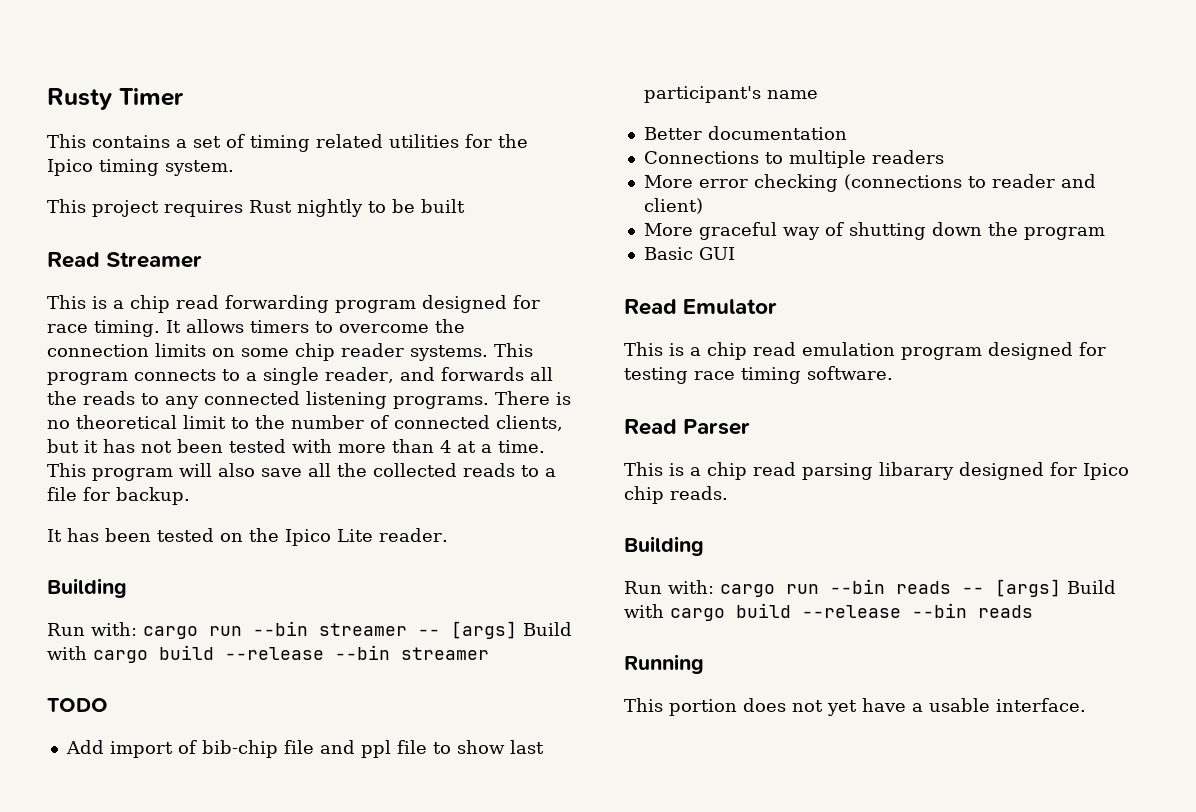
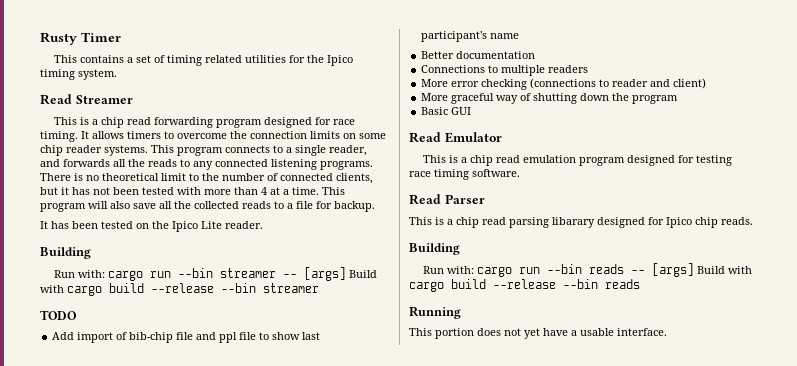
- This project requires Rust nightly to be built

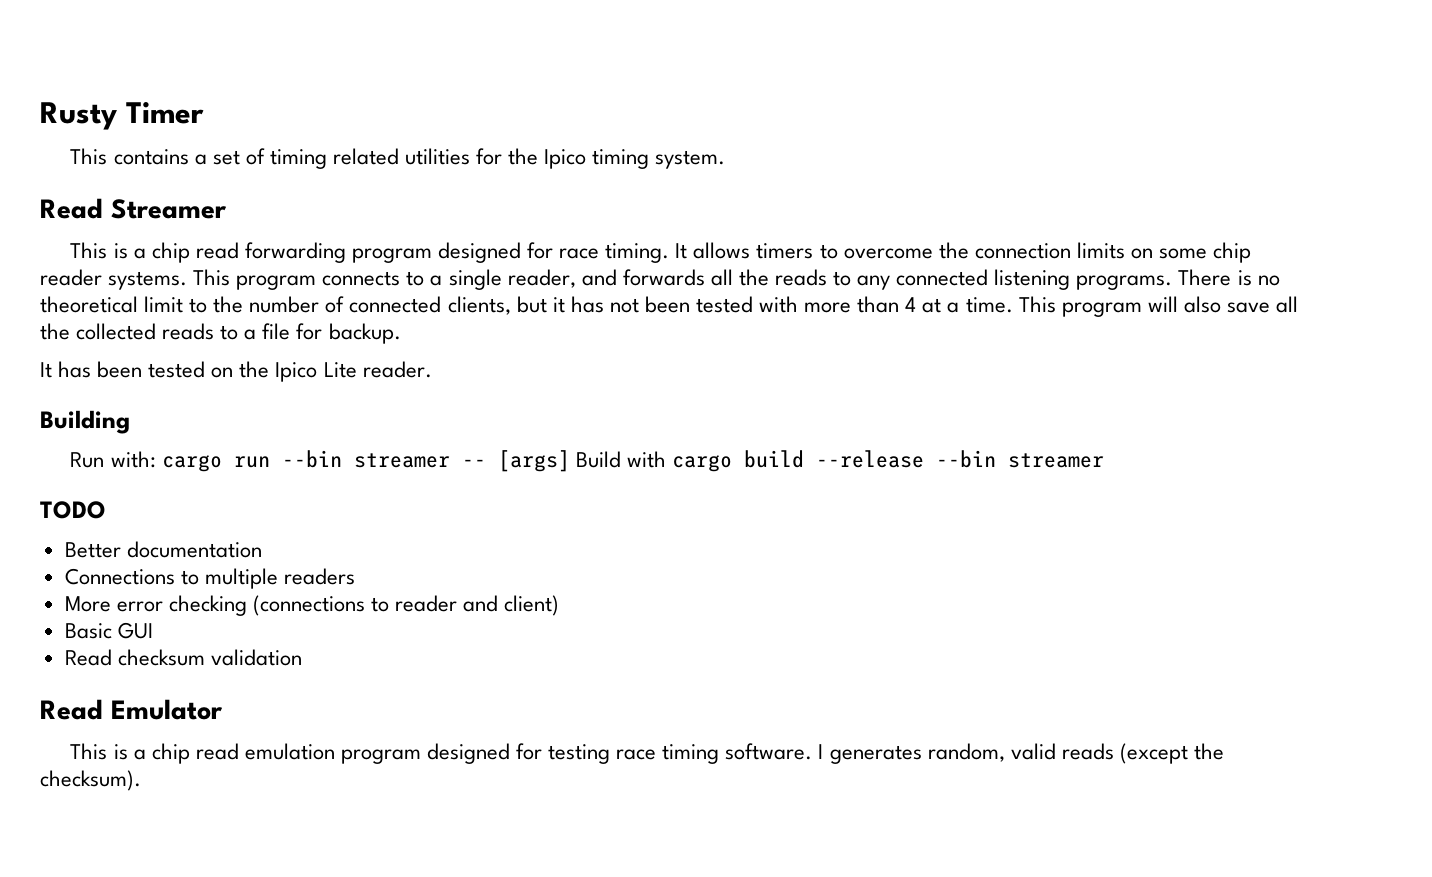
- Add import of bib-chip file and ppl file to show last participant's name
- More graceful way of shutting down the program
+ Read checksum validation
- This is a chip read emulation program designed for testing race timing software.
- Read Parser
- This is a chip read parsing libarary designed for Ipico chip reads.
- Building
- Run with: cargo run --bin reads -- [args] Build with cargo build --release --bin reads
- Running
- This portion does not yet have a usable interface.
+ This is a chip read emulation program designed for testing race timing software. I generates random, valid reads (except the checksum).

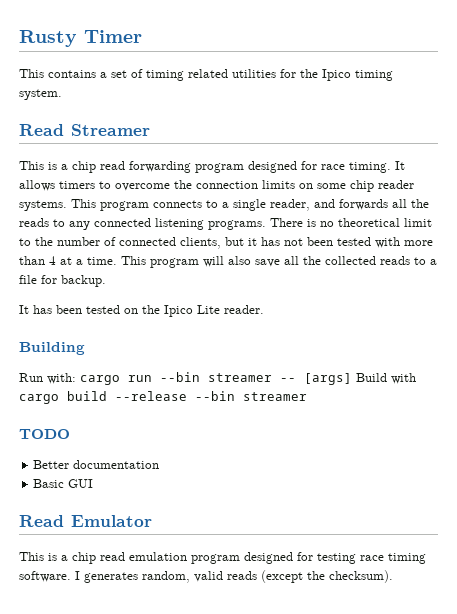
- Connections to multiple readers
- More error checking (connections to reader and client)
- Read checksum validation

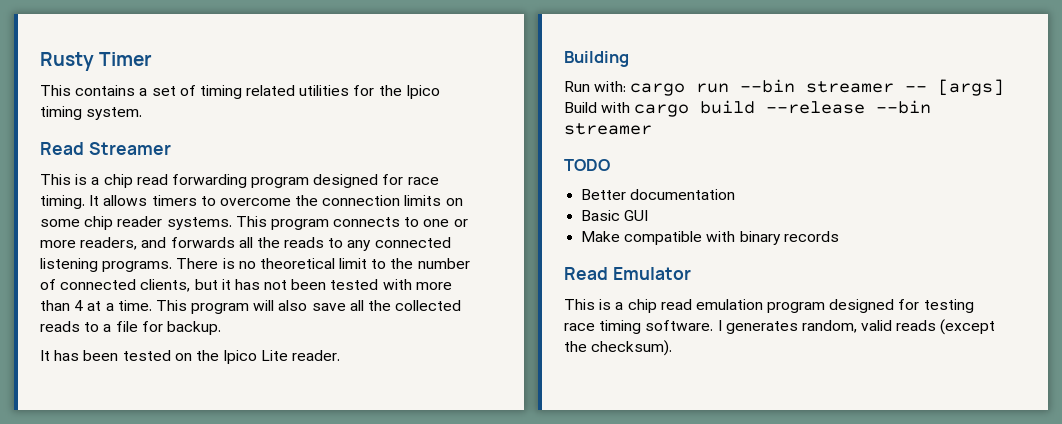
- This program connects to a single reader, and forwards all the reads to any connected listening programs.
+ This program connects to one or more readers, and forwards all the reads to any connected listening programs.
+ Make compatible with binary records

